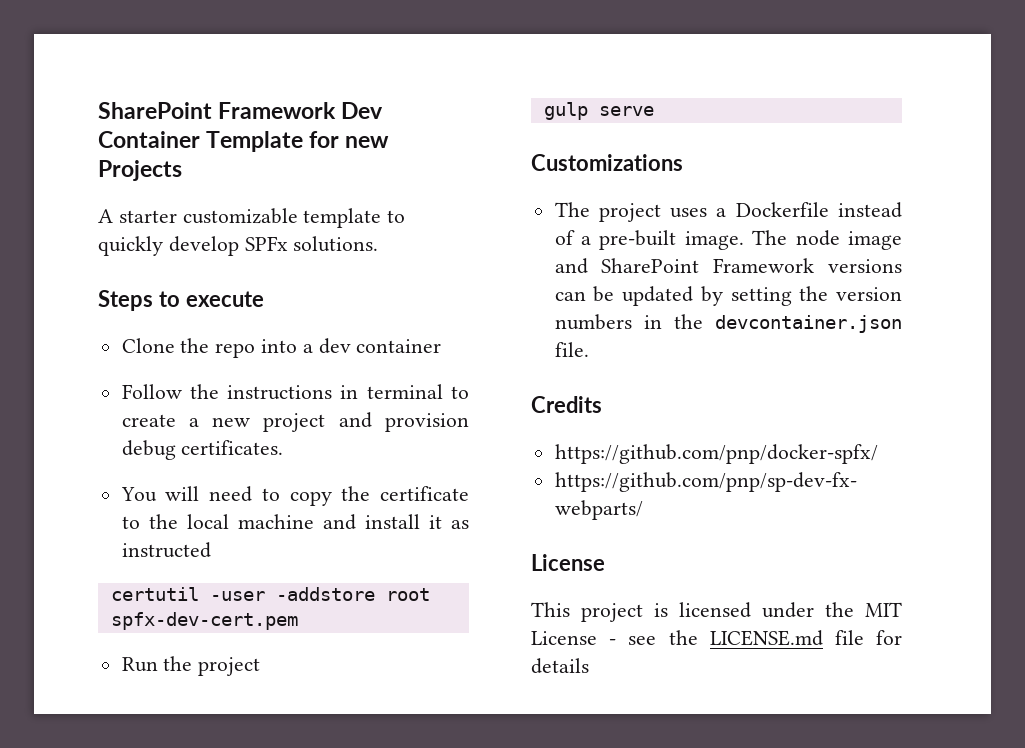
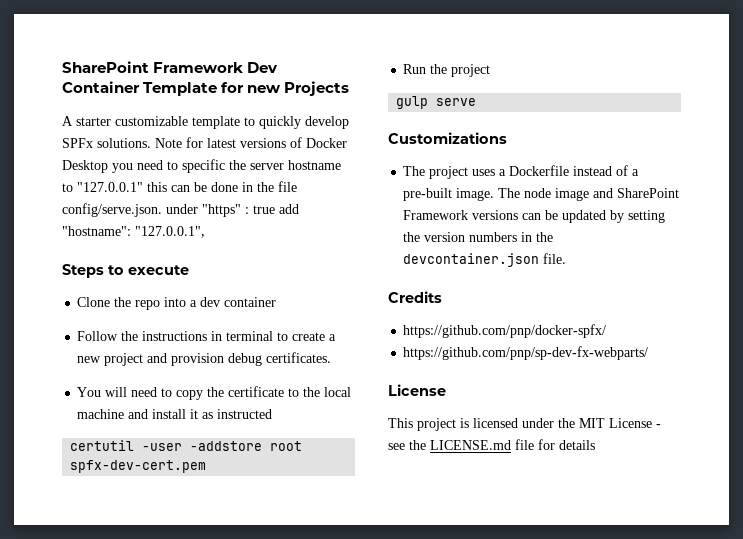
+ Note for latest versions of Docker Desktop you need to specific the server hostname to "127.0.0.1" this can be done in the file config/serve.json. under "https" : true add "hostname": "127.0.0.1",

